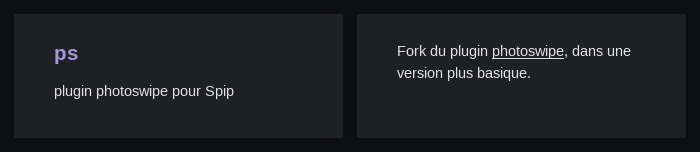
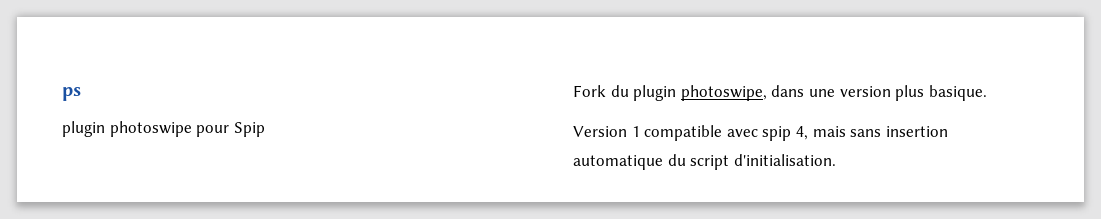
+ Version 1 compatible avec spip 4, mais sans insertion automatique du script d'initialisation.

